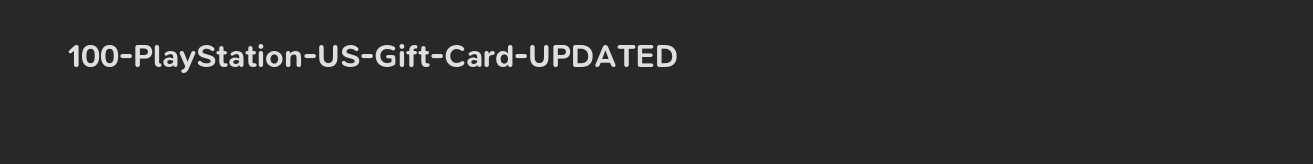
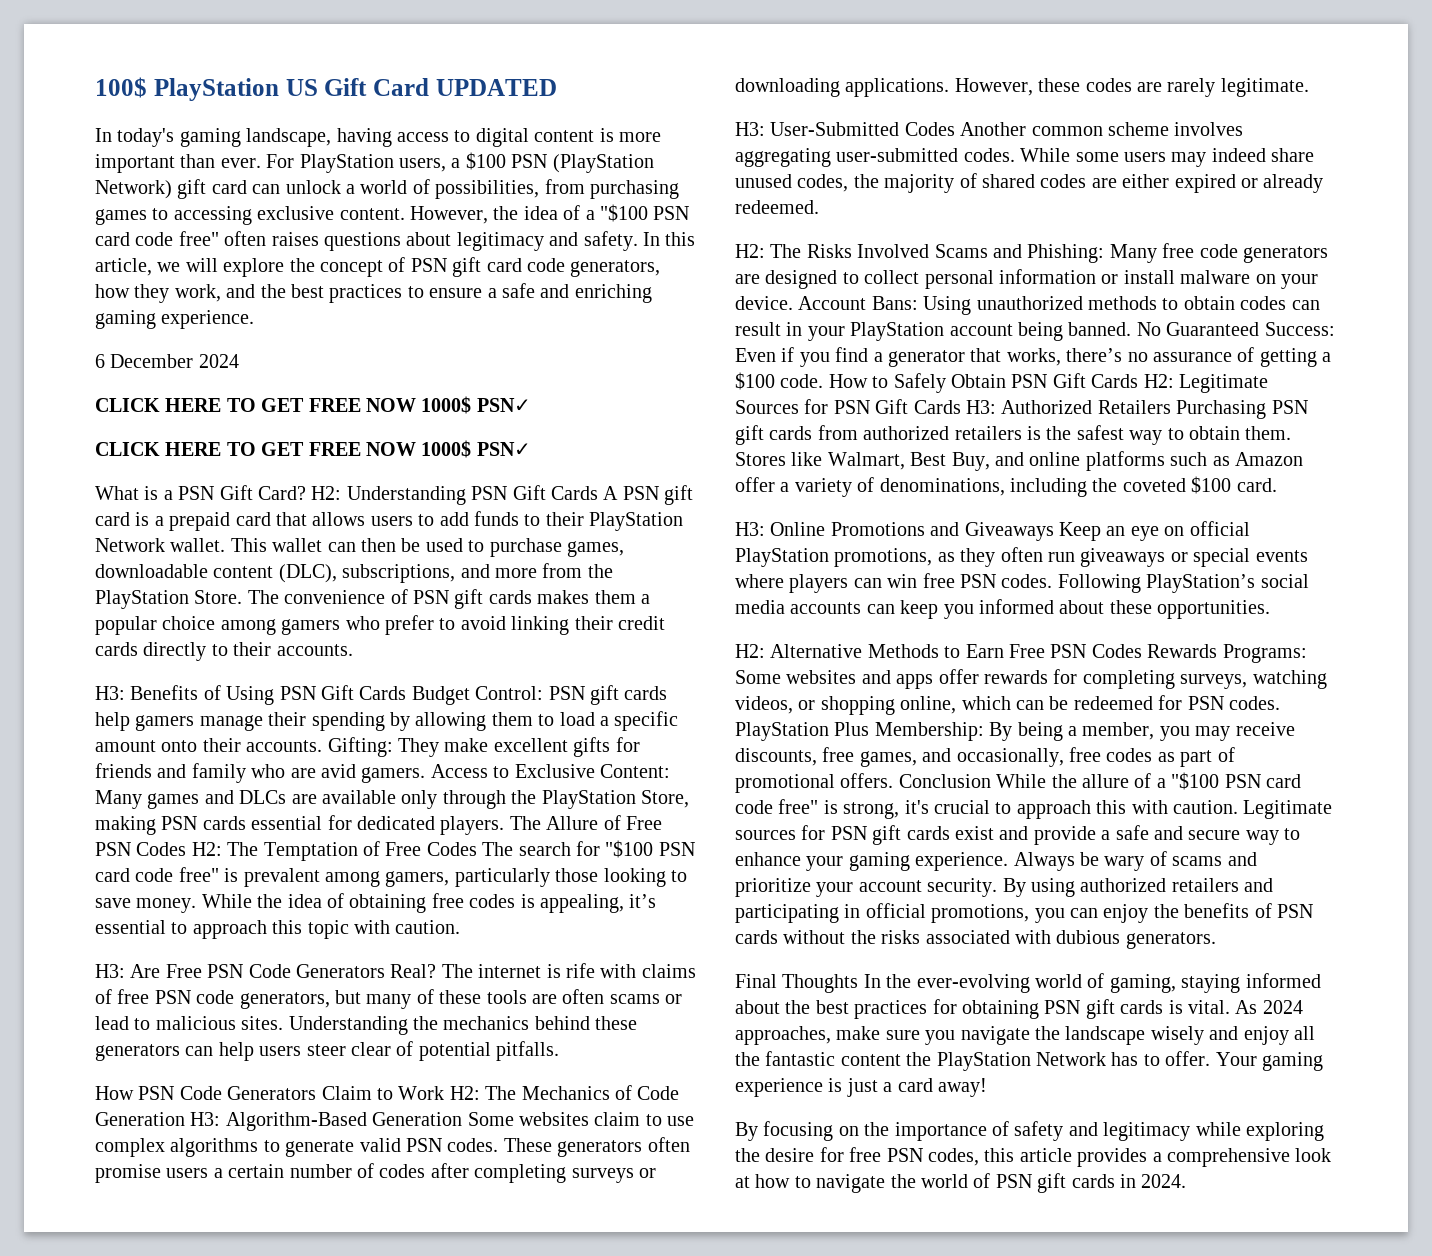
- 100-PlayStation-US-Gift-Card-UPDATED
+ 100$ PlayStation US Gift Card UPDATED
+ In today's gaming landscape, having access to digital content is more important than ever. For PlayStation users, a $100 PSN (PlayStation Network) gift card can unlock a world of possibilities, from purchasing games to accessing exclusive content. However, the idea of a "$100 PSN card code free" often raises questions about legitimacy and safety. In this article, we will explore the concept of PSN gift card code generators, how they work, and the best practices to ensure a safe and enriching gaming experience.
+ 6 December 2024
+ CLICK HERE TO GET FREE NOW 1000$ PSN✓
+ CLICK HERE TO GET FREE NOW 1000$ PSN✓
+ What is a PSN Gift Card? H2: Understanding PSN Gift Cards A PSN gift card is a prepaid card that allows users to add funds to their PlayStation Network wallet. This wallet can then be used to purchase games, downloadable content (DLC), subscriptions, and more from the PlayStation Store. The convenience of PSN gift cards makes them a popular choice among gamers who prefer to avoid linking their credit cards directly to their accounts.
+ H3: Benefits of Using PSN Gift Cards Budget Control: PSN gift cards help gamers manage their spending by allowing them to load a specific amount onto their accounts. Gifting: They make excellent gifts for friends and family who are avid gamers. Access to Exclusive Content: Many games and DLCs are available only through the PlayStation Store, making PSN cards essential for dedicated players. The Allure of Free PSN Codes H2: The Temptation of Free Codes The search for "$100 PSN card code free" is prevalent among gamers, particularly those looking to save money. While the idea of obtaining free codes is appealing, it’s essential to approach this topic with caution.
+ H3: Are Free PSN Code Generators Real? The internet is rife with claims of free PSN code generators, but many of these tools are often scams or lead to malicious sites. Understanding the mechanics behind these generators can help users steer clear of potential pitfalls.
+ How PSN Code Generators Claim to Work H2: The Mechanics of Code Generation H3: Algorithm-Based Generation Some websites claim to use complex algorithms to generate valid PSN codes. These generators often promise users a certain number of codes after completing surveys or downloading applications. However, these codes are rarely legitimate.
+ H3: User-Submitted Codes Another common scheme involves aggregating user-submitted codes. While some users may indeed share unused codes, the majority of shared codes are either expired or already redeemed.
+ H2: The Risks Involved Scams and Phishing: Many free code generators are designed to collect personal information or install malware on your device. Account Bans: Using unauthorized methods to obtain codes can result in your PlayStation account being banned. No Guaranteed Success: Even if you find a generator that works, there’s no assurance of getting a $100 code. How to Safely Obtain PSN Gift Cards H2: Legitimate Sources for PSN Gift Cards H3: Authorized Retailers Purchasing PSN gift cards from authorized retailers is the safest way to obtain them. Stores like Walmart, Best Buy, and online platforms such as Amazon offer a variety of denominations, including the coveted $100 card.
+ H3: Online Promotions and Giveaways Keep an eye on official PlayStation promotions, as they often run giveaways or special events where players can win free PSN codes. Following PlayStation’s social media accounts can keep you informed about these opportunities.
+ H2: Alternative Methods to Earn Free PSN Codes Rewards Programs: Some websites and apps offer rewards for completing surveys, watching videos, or shopping online, which can be redeemed for PSN codes. PlayStation Plus Membership: By being a member, you may receive discounts, free games, and occasionally, free codes as part of promotional offers. Conclusion While the allure of a "$100 PSN card code free" is strong, it's crucial to approach this with caution. Legitimate sources for PSN gift cards exist and provide a safe and secure way to enhance your gaming experience. Always be wary of scams and prioritize your account security. By using authorized retailers and participating in official promotions, you can enjoy the benefits of PSN cards without the risks associated with dubious generators.
+ Final Thoughts In the ever-evolving world of gaming, staying informed about the best practices for obtaining PSN gift cards is vital. As 2024 approaches, make sure you navigate the landscape wisely and enjoy all the fantastic content the PlayStation Network has to offer. Your gaming experience is just a card away!
+ By focusing on the importance of safety and legitimacy while exploring the desire for free PSN codes, this article provides a comprehensive look at how to navigate the world of PSN gift cards in 2024.

